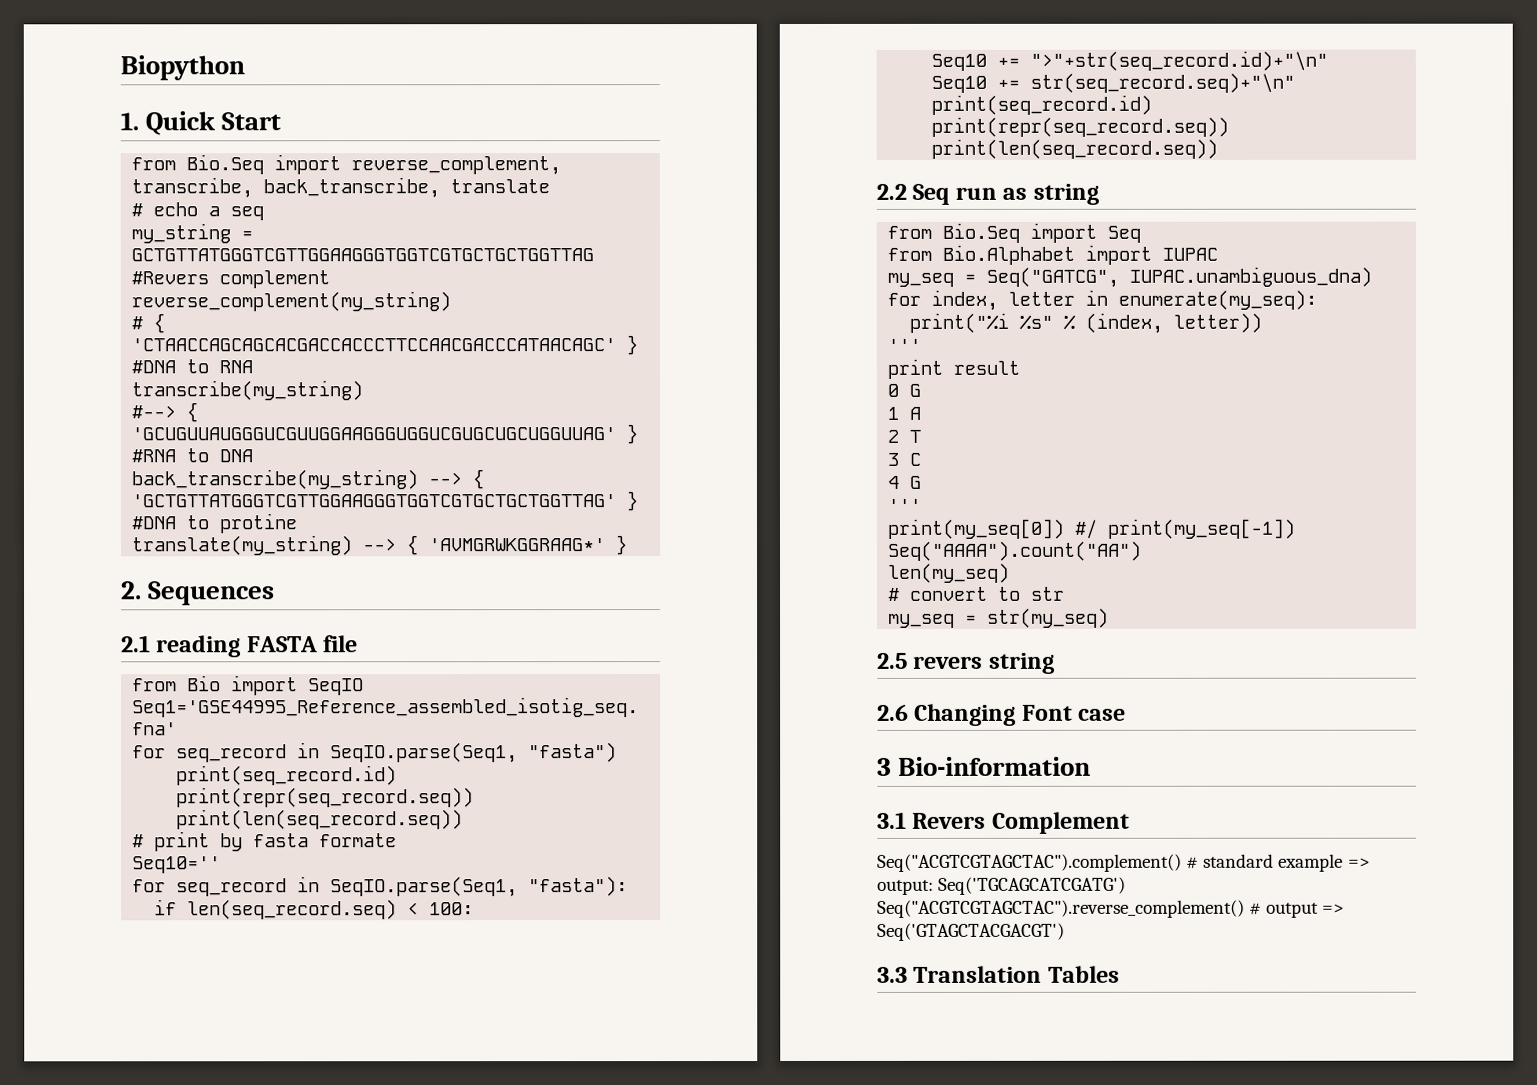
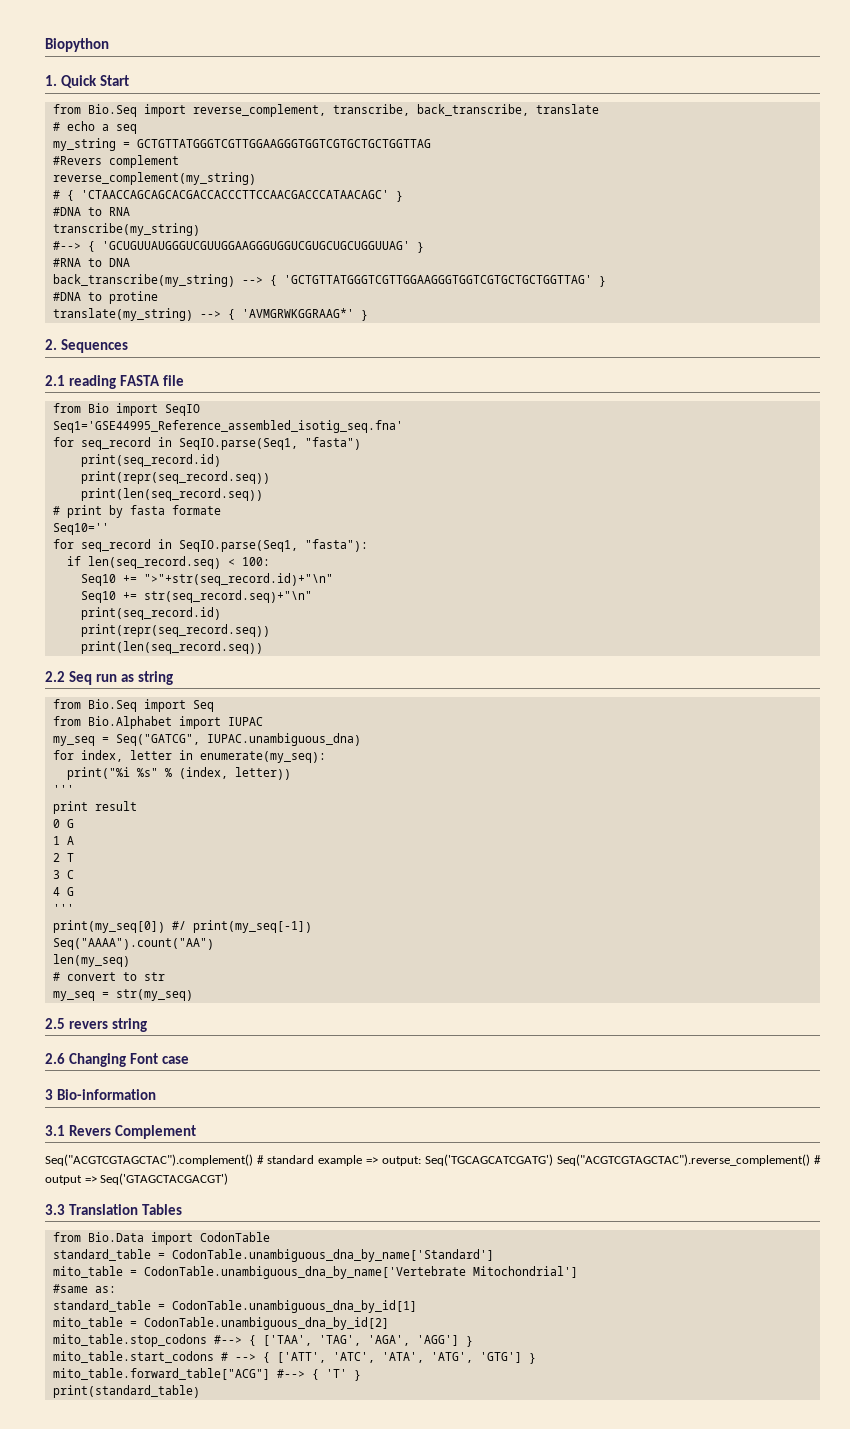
+ from Bio.Data import CodonTable
+ standard_table = CodonTable.unambiguous_dna_by_name['Standard']
+ mito_table = CodonTable.unambiguous_dna_by_name['Vertebrate Mitochondrial']
+ #same as:
+ standard_table = CodonTable.unambiguous_dna_by_id[1]
+ mito_table = CodonTable.unambiguous_dna_by_id[2]
+ mito_table.stop_codons #--> { ['TAA', 'TAG', 'AGA', 'AGG'] }
+ mito_table.start_codons # --> { ['ATT', 'ATC', 'ATA', 'ATG', 'GTG'] }
+ mito_table.forward_table["ACG"] #--> { 'T' }
+ print(standard_table)

